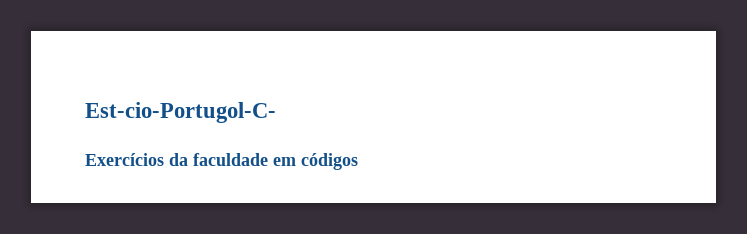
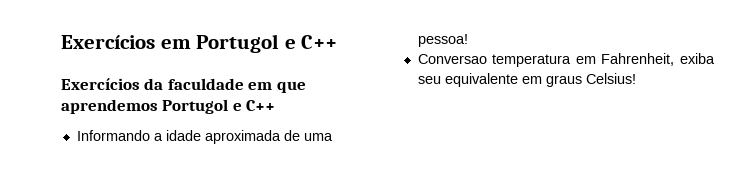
- Est-cio-Portugol-C-
+ Exercícios em Portugol e C++
- Exercícios da faculdade em códigos
+ Exercícios da faculdade em que aprendemos Portugol e C++
+ Informando a idade aproximada de uma pessoa!
+ Conversao temperatura em Fahrenheit, exiba seu equivalente em graus Celsius!

